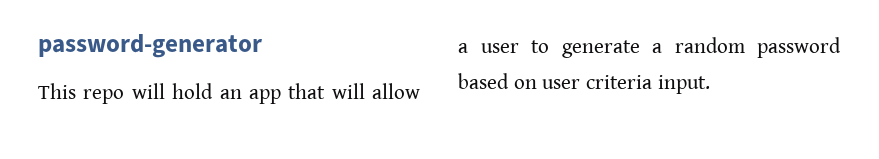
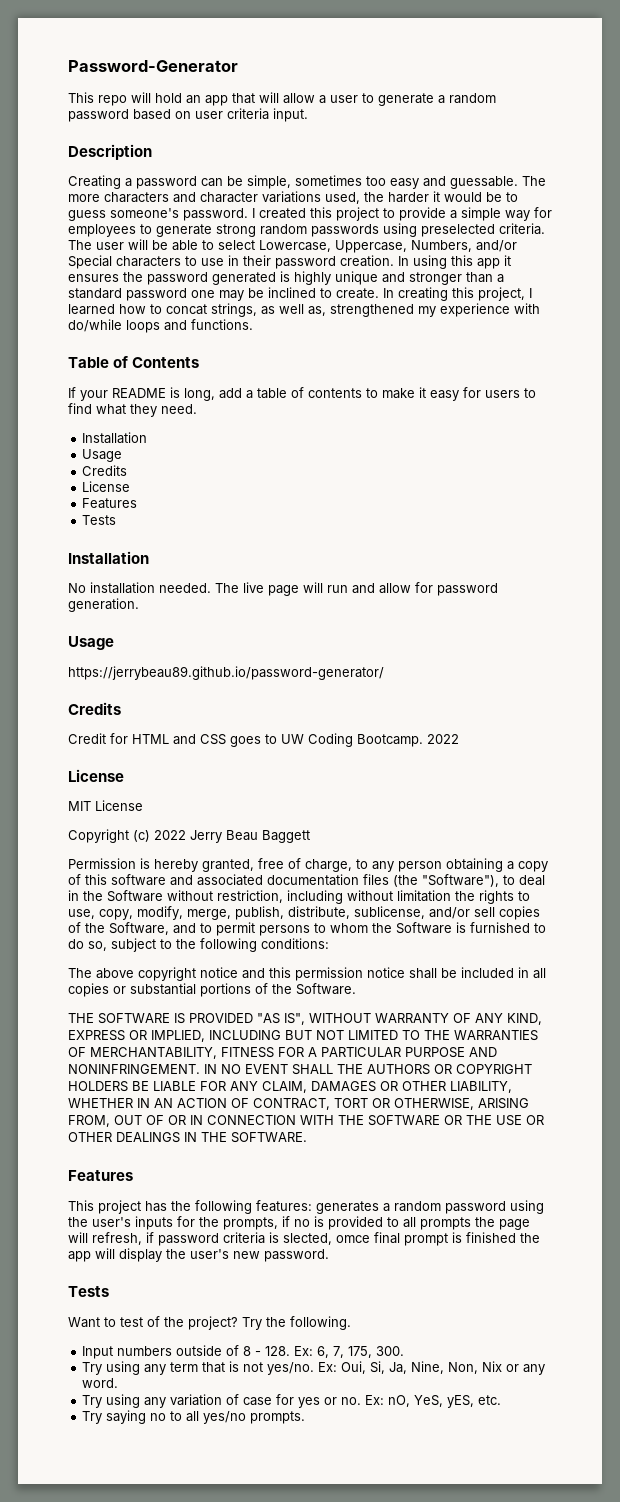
- password-generator
+ Password-Generator
+ Description
+ Creating a password can be simple, sometimes too easy and guessable. The more characters and character variations used, the harder it would be to guess someone's password. I created this project to provide a simple way for employees to generate strong random passwords using preselected criteria. The user will be able to select Lowercase, Uppercase, Numbers, and/or Special characters to use in their password creation. In using this app it ensures the password generated is highly unique and stronger than a standard password one may be inclined to create. In creating this project, I learned how to concat strings, as well as, strengthened my experience with do/while loops and functions.
+ Table of Contents
+ If your README is long, add a table of contents to make it easy for users to find what they need.
+ Installation
+ Usage
+ Credits
+ License
+ Features
+ Tests
+ Installation
+ No installation needed. The live page will run and allow for password generation.
+ Usage
+ https://jerrybeau89.github.io/password-generator/
+ Credits
+ Credit for HTML and CSS goes to UW Coding Bootcamp. 2022
+ License
+ MIT License
+ Copyright (c) 2022 Jerry Beau Baggett
+ Permission is hereby granted, free of charge, to any person obtaining a copy of this software and associated documentation files (the "Software"), to deal in the Software without restriction, including without limitation the rights to use, copy, modify, merge, publish, distribute, sublicense, and/or sell copies of the Software, and to permit persons to whom the Software is furnished to do so, subject to the following conditions:
+ The above copyright notice and this permission notice shall be included in all copies or substantial portions of the Software.
+ THE SOFTWARE IS PROVIDED "AS IS", WITHOUT WARRANTY OF ANY KIND, EXPRESS OR IMPLIED, INCLUDING BUT NOT LIMITED TO THE WARRANTIES OF MERCHANTABILITY, FITNESS FOR A PARTICULAR PURPOSE AND NONINFRINGEMENT. IN NO EVENT SHALL THE AUTHORS OR COPYRIGHT HOLDERS BE LIABLE FOR ANY CLAIM, DAMAGES OR OTHER LIABILITY, WHETHER IN AN ACTION OF CONTRACT, TORT OR OTHERWISE, ARISING FROM, OUT OF OR IN CONNECTION WITH THE SOFTWARE OR THE USE OR OTHER DEALINGS IN THE SOFTWARE.
+ Features
+ This project has the following features: generates a random password using the user's inputs for the prompts, if no is provided to all prompts the page will refresh, if password criteria is slected, omce final prompt is finished the app will display the user's new password.
+ Tests
+ Want to test of the project? Try the following.
+ Input numbers outside of 8 - 128. Ex: 6, 7, 175, 300.
+ Try using any term that is not yes/no. Ex: Oui, Si, Ja, Nine, Non, Nix or any word.
+ Try using any variation of case for yes or no. Ex: nO, YeS, yES, etc.
+ Try saying no to all yes/no prompts.

